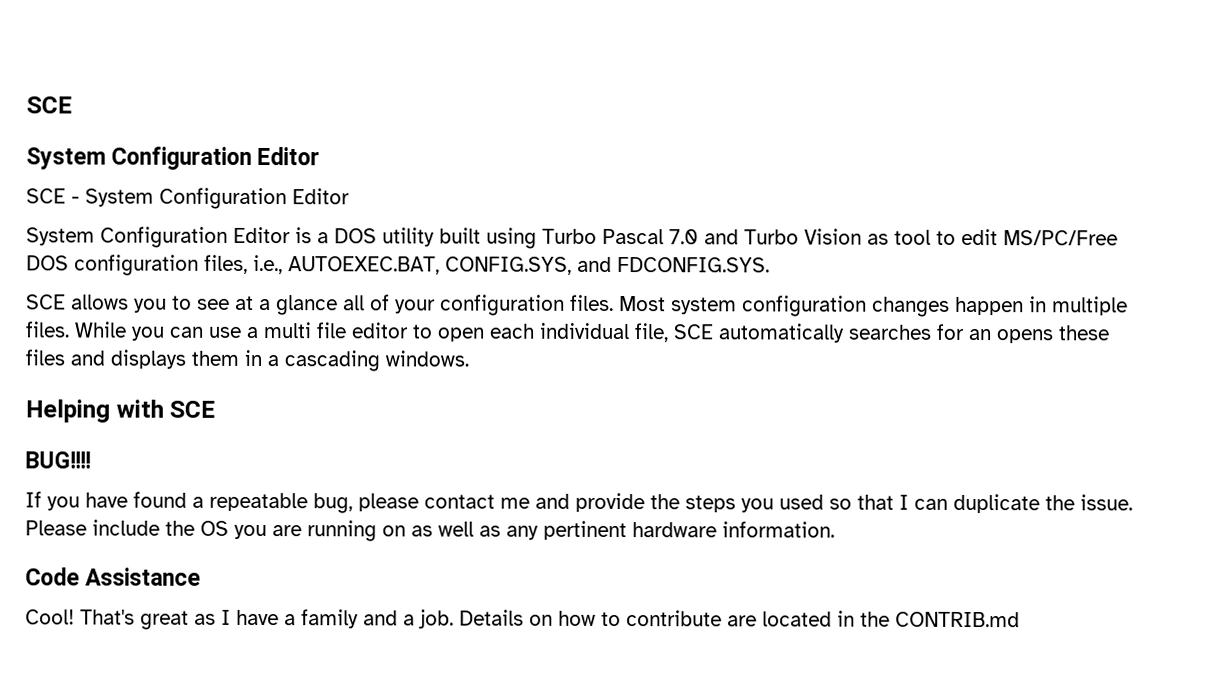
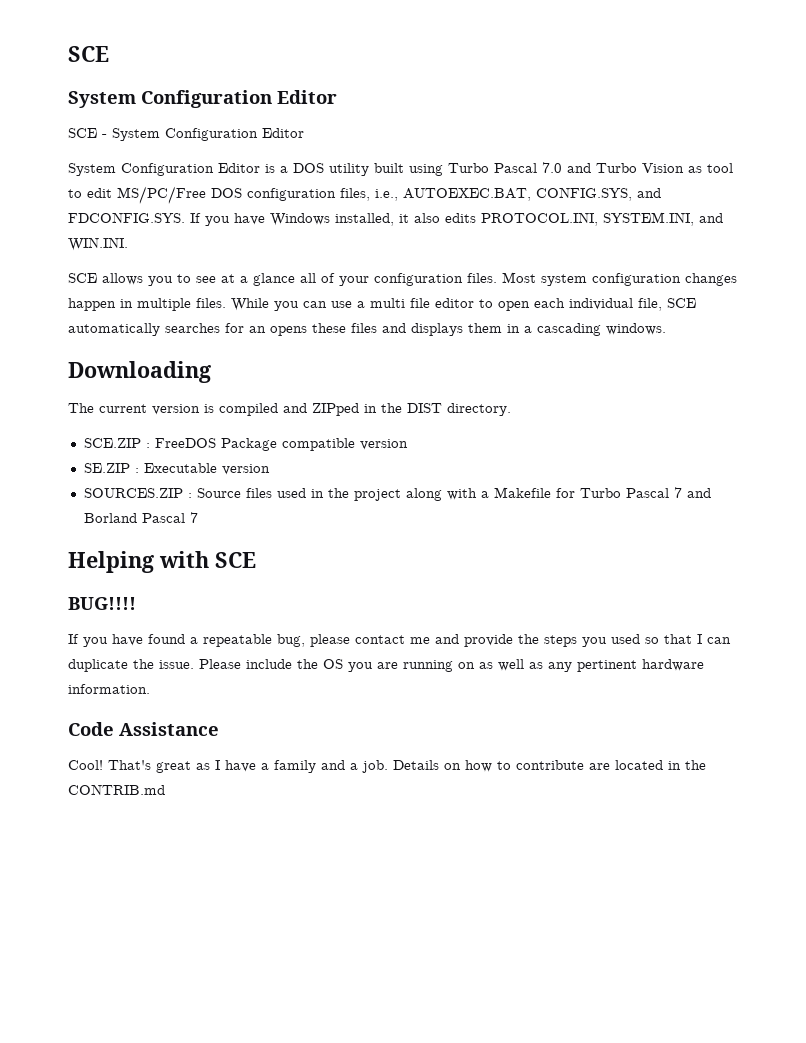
- System Configuration Editor is a DOS utility built using Turbo Pascal 7.0 and Turbo Vision as tool to edit MS/PC/Free DOS configuration files, i.e., AUTOEXEC.BAT, CONFIG.SYS, and FDCONFIG.SYS.
+ System Configuration Editor is a DOS utility built using Turbo Pascal 7.0 and Turbo Vision as tool to edit MS/PC/Free DOS configuration files, i.e., AUTOEXEC.BAT, CONFIG.SYS, and FDCONFIG.SYS. If you have Windows installed, it also edits PROTOCOL.INI, SYSTEM.INI, and WIN.INI.
+ Downloading
+ The current version is compiled and ZIPped in the DIST directory.
+ SCE.ZIP : FreeDOS Package compatible version
+ SE.ZIP : Executable version
+ SOURCES.ZIP : Source files used in the project along with a Makefile for Turbo Pascal 7 and Borland Pascal 7

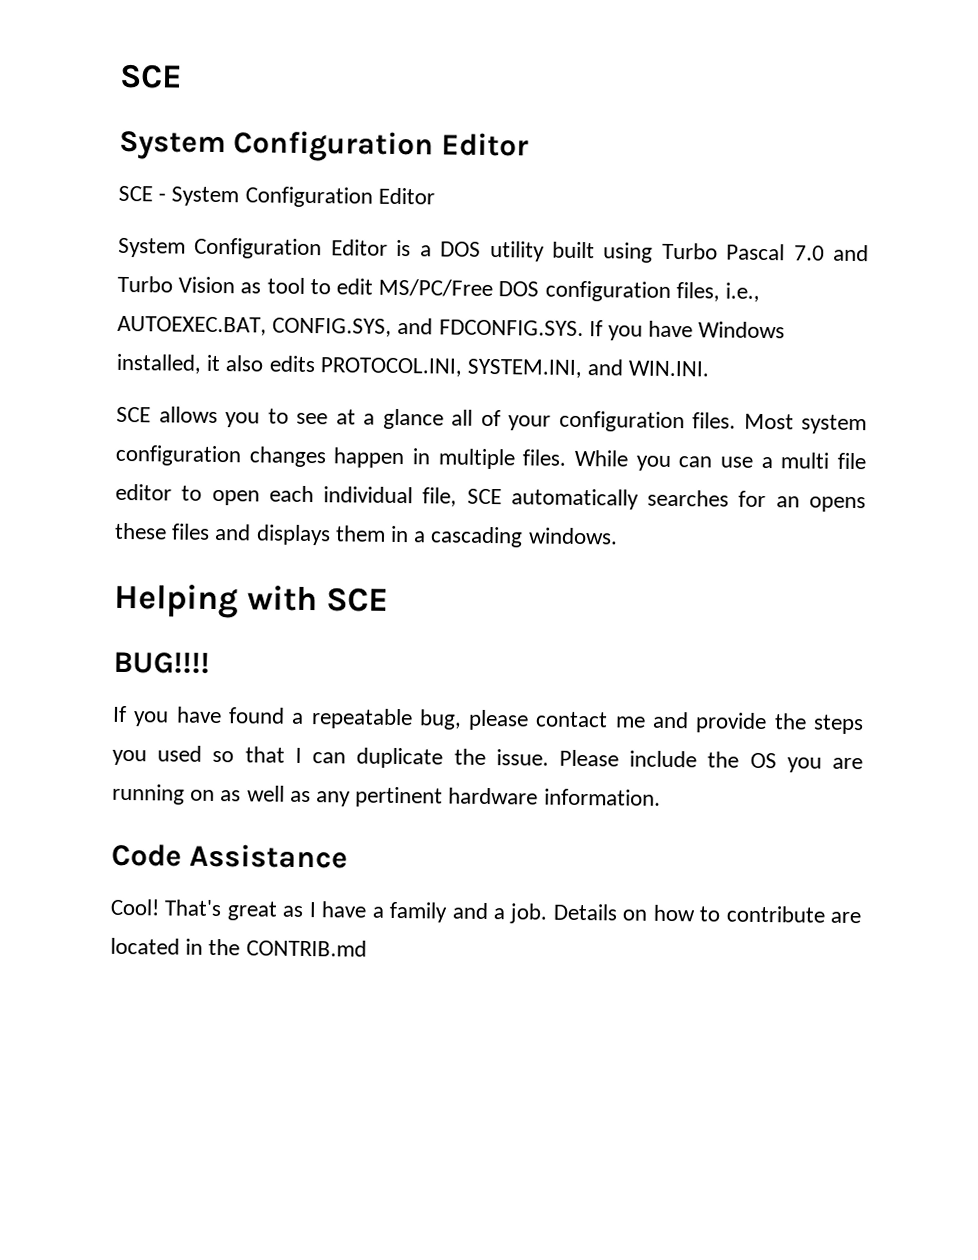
- Downloading
- The current version is compiled and ZIPped in the DIST directory.
- SCE.ZIP : FreeDOS Package compatible version
- SE.ZIP : Executable version
- SOURCES.ZIP : Source files used in the project along with a Makefile for Turbo Pascal 7 and Borland Pascal 7

